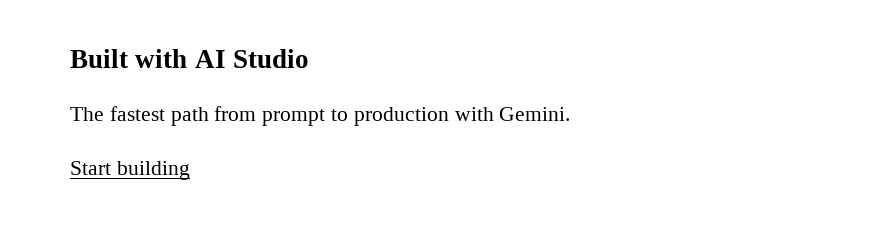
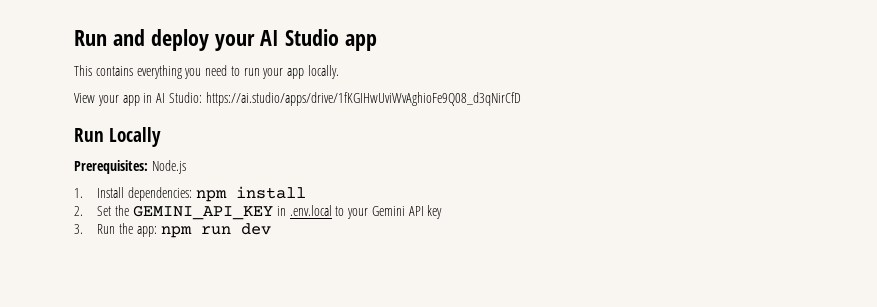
- Built with AI Studio
- The fastest path from prompt to production with Gemini.
- Start building
+ Run and deploy your AI Studio app
+ This contains everything you need to run your app locally.
+ View your app in AI Studio: https://ai.studio/apps/drive/1fKGIHwUviWvAghioFe9Q08_d3qNirCfD
+ Run Locally
+ Prerequisites: Node.js
+ 1. Install dependencies: npm install
+ 2. Set the GEMINI_API_KEY in .env.local to your Gemini API key
+ 3. Run the app: npm run dev

